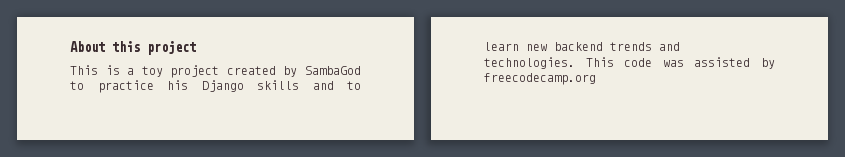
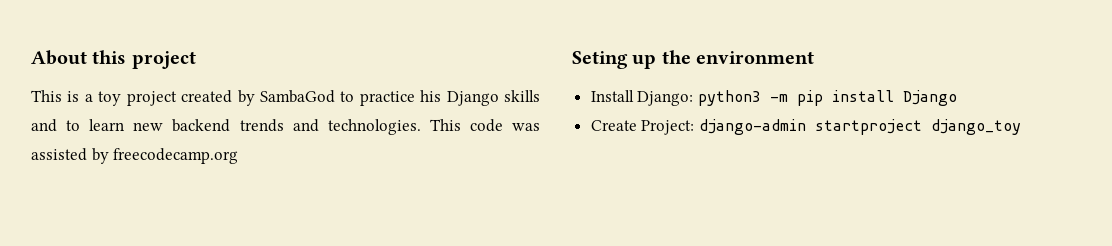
+ Seting up the environment
+ Install Django: python3 -m pip install Django
+ Create Project: django-admin startproject django_toy

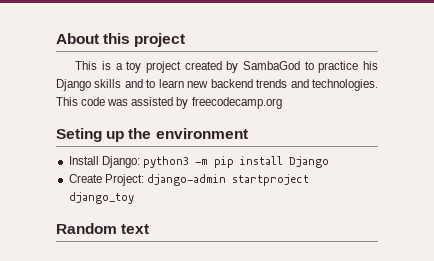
+ Random text

